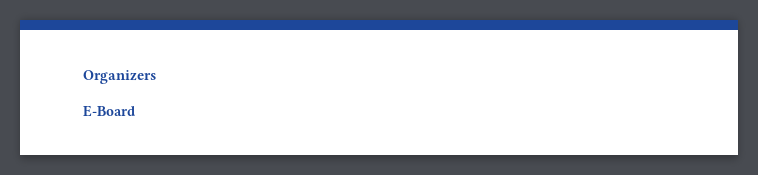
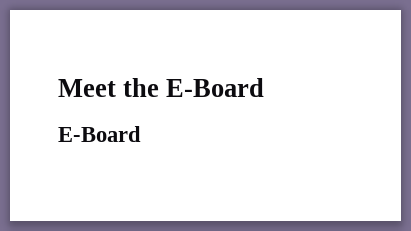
- Organizers
+ Meet the E-Board

